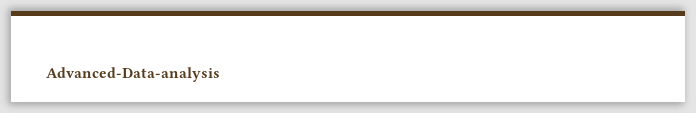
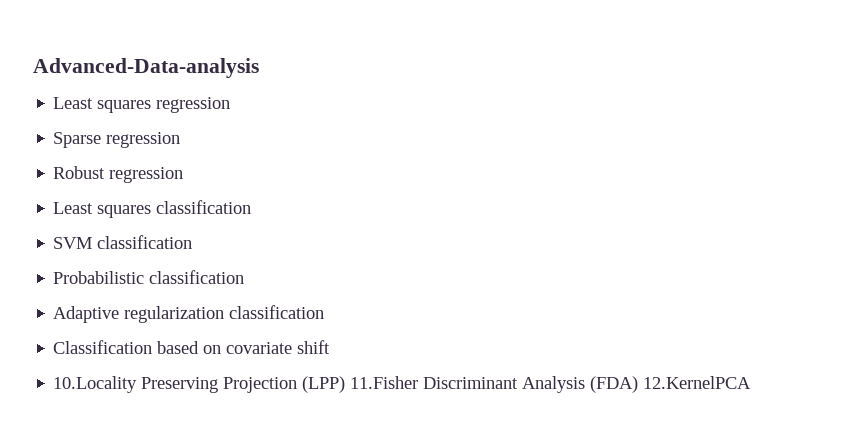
+ Least squares regression
+ Sparse regression
+ Robust regression
+ Least squares classification
+ SVM classification
+ Probabilistic classification
+ Adaptive regularization classification
+ Classification based on covariate shift
+ 10.Locality Preserving Projection (LPP) 11.Fisher Discriminant Analysis (FDA) 12.KernelPCA

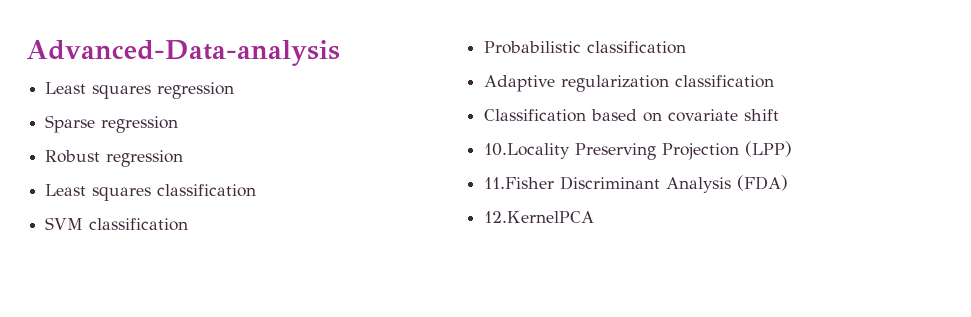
- 10.Locality Preserving Projection (LPP) 11.Fisher Discriminant Analysis (FDA) 12.KernelPCA
+ 10.Locality Preserving Projection (LPP)
+ 11.Fisher Discriminant Analysis (FDA)
+ 12.KernelPCA

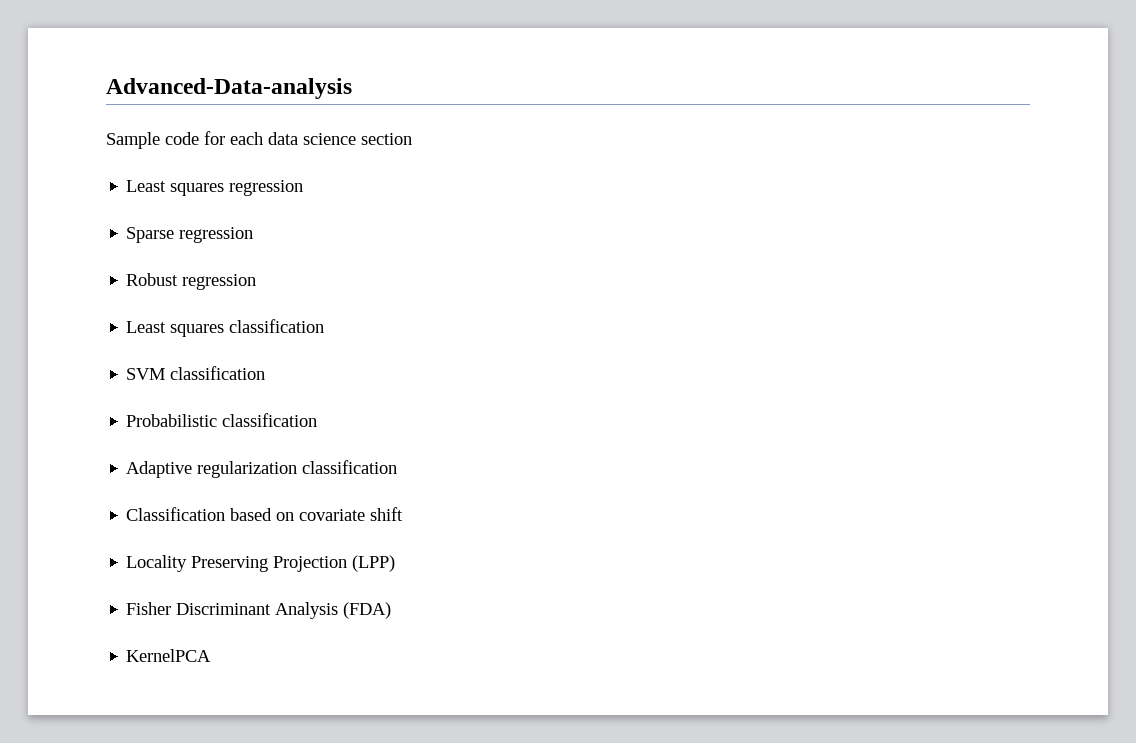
+ Sample code for each data science section
- 10.Locality Preserving Projection (LPP)
+ Locality Preserving Projection (LPP)
- 11.Fisher Discriminant Analysis (FDA)
+ Fisher Discriminant Analysis (FDA)
- 12.KernelPCA
+ KernelPCA

